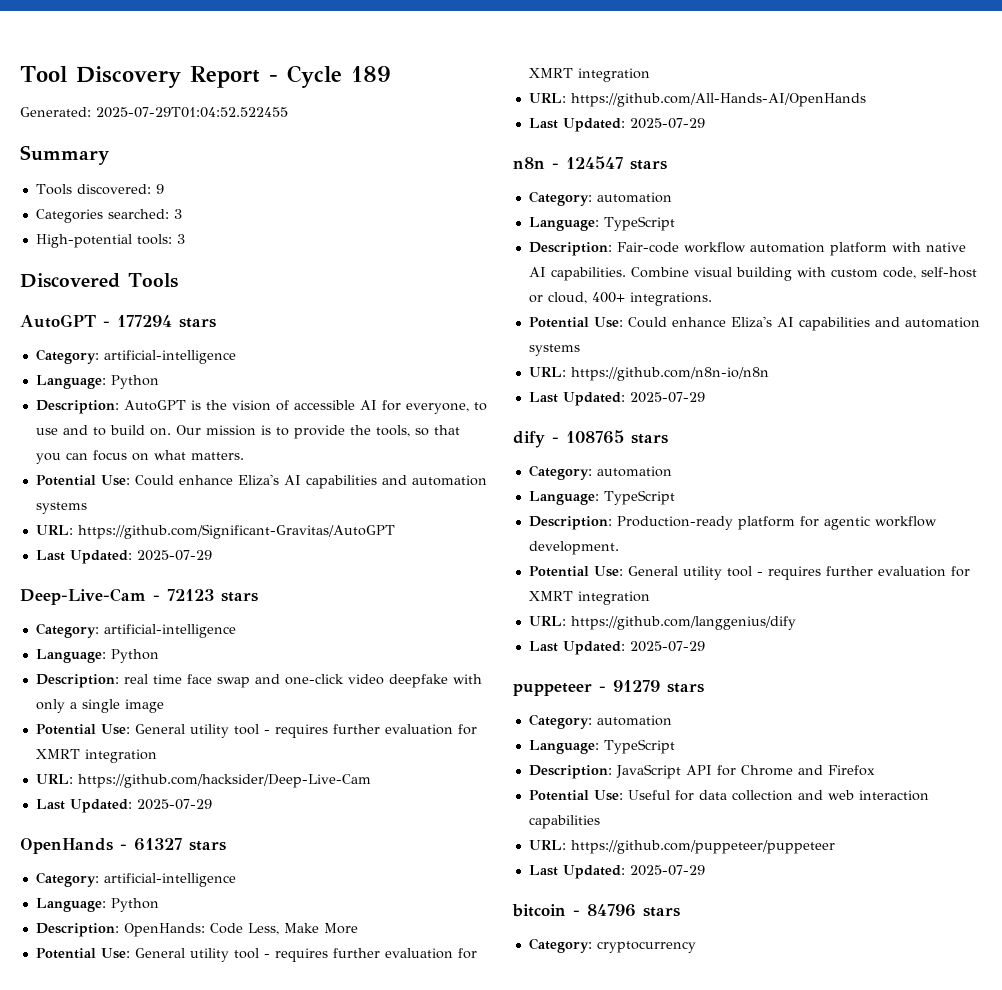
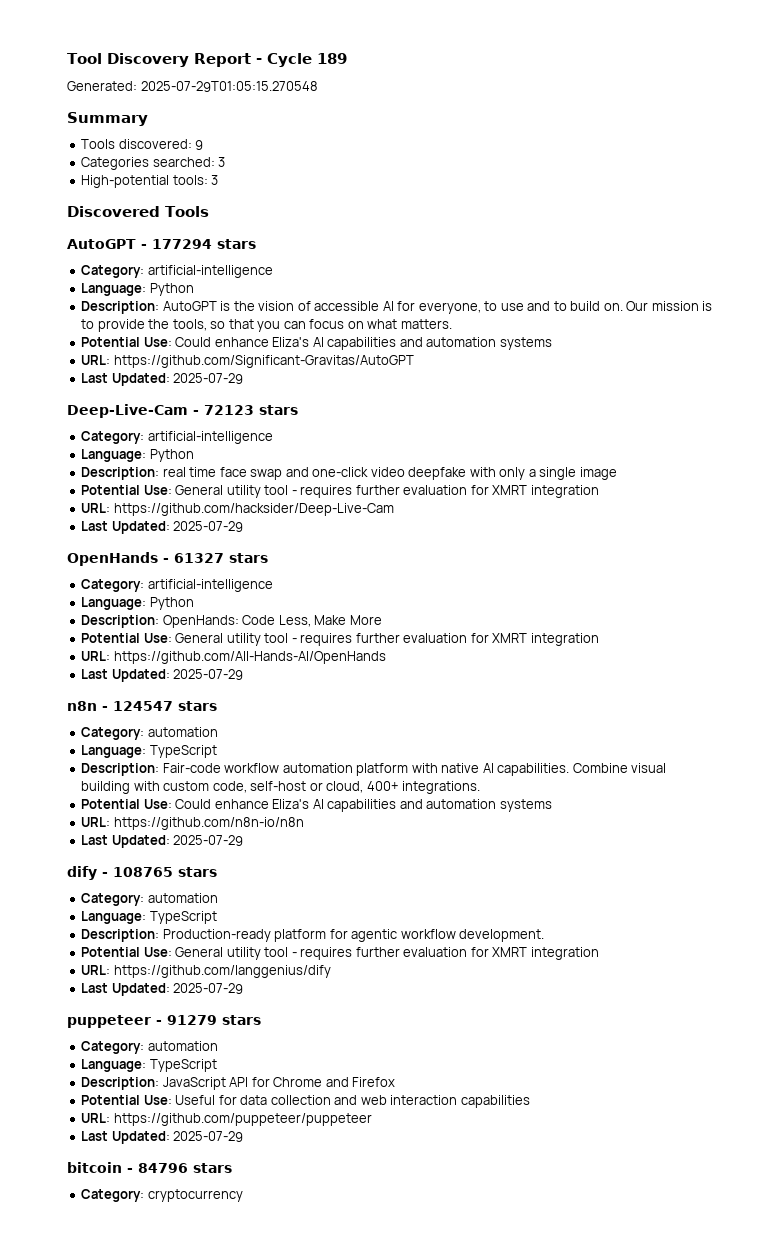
- Generated: 2025-07-29T01:04:52.522455
+ Generated: 2025-07-29T01:05:15.270548

